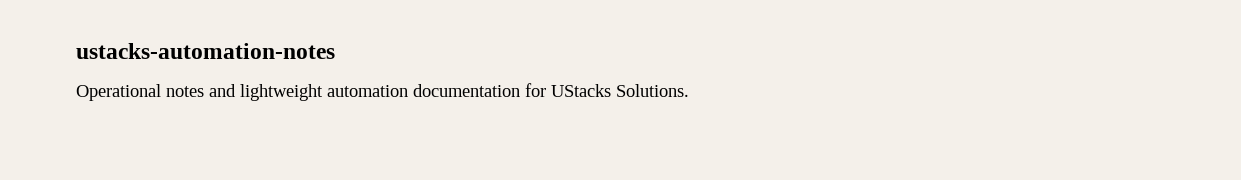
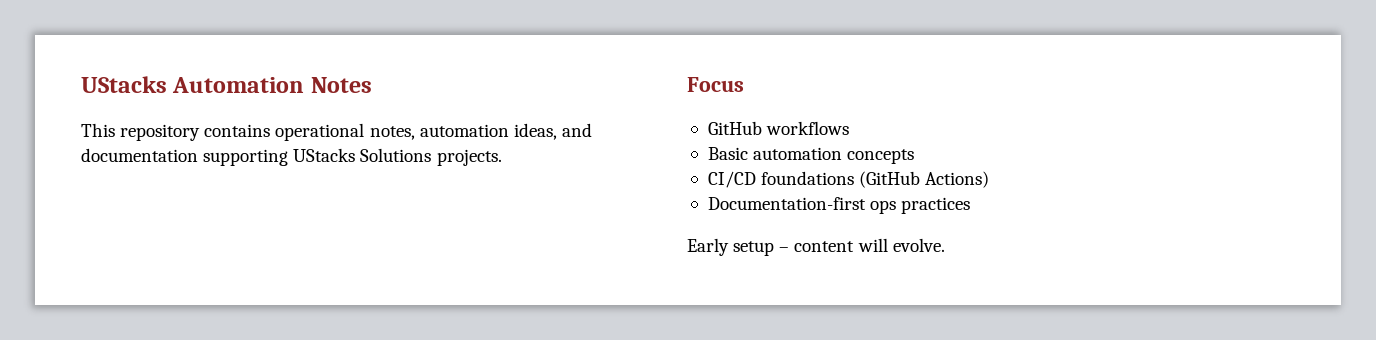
- ustacks-automation-notes
- Operational notes and lightweight automation documentation for UStacks Solutions.
+ UStacks Automation Notes
+ This repository contains operational notes, automation ideas, and documentation supporting UStacks Solutions projects.
+ Focus
+ GitHub workflows
+ Basic automation concepts
+ CI/CD foundations (GitHub Actions)
+ Documentation-first ops practices
+ Early setup – content will evolve.

